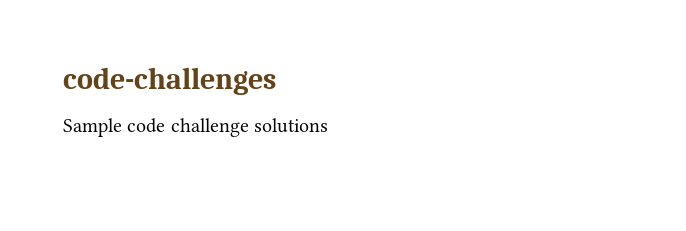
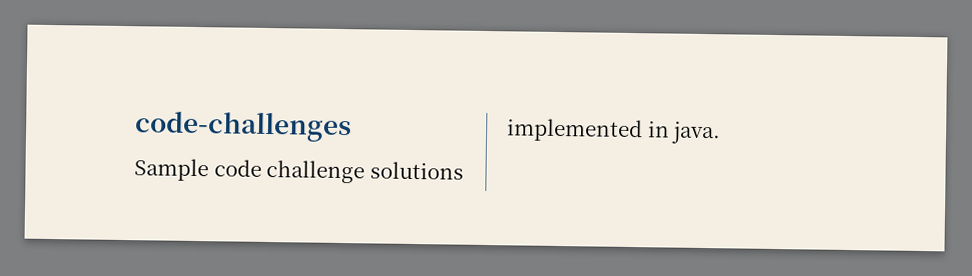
- Sample code challenge solutions
+ Sample code challenge solutions implemented in java.

